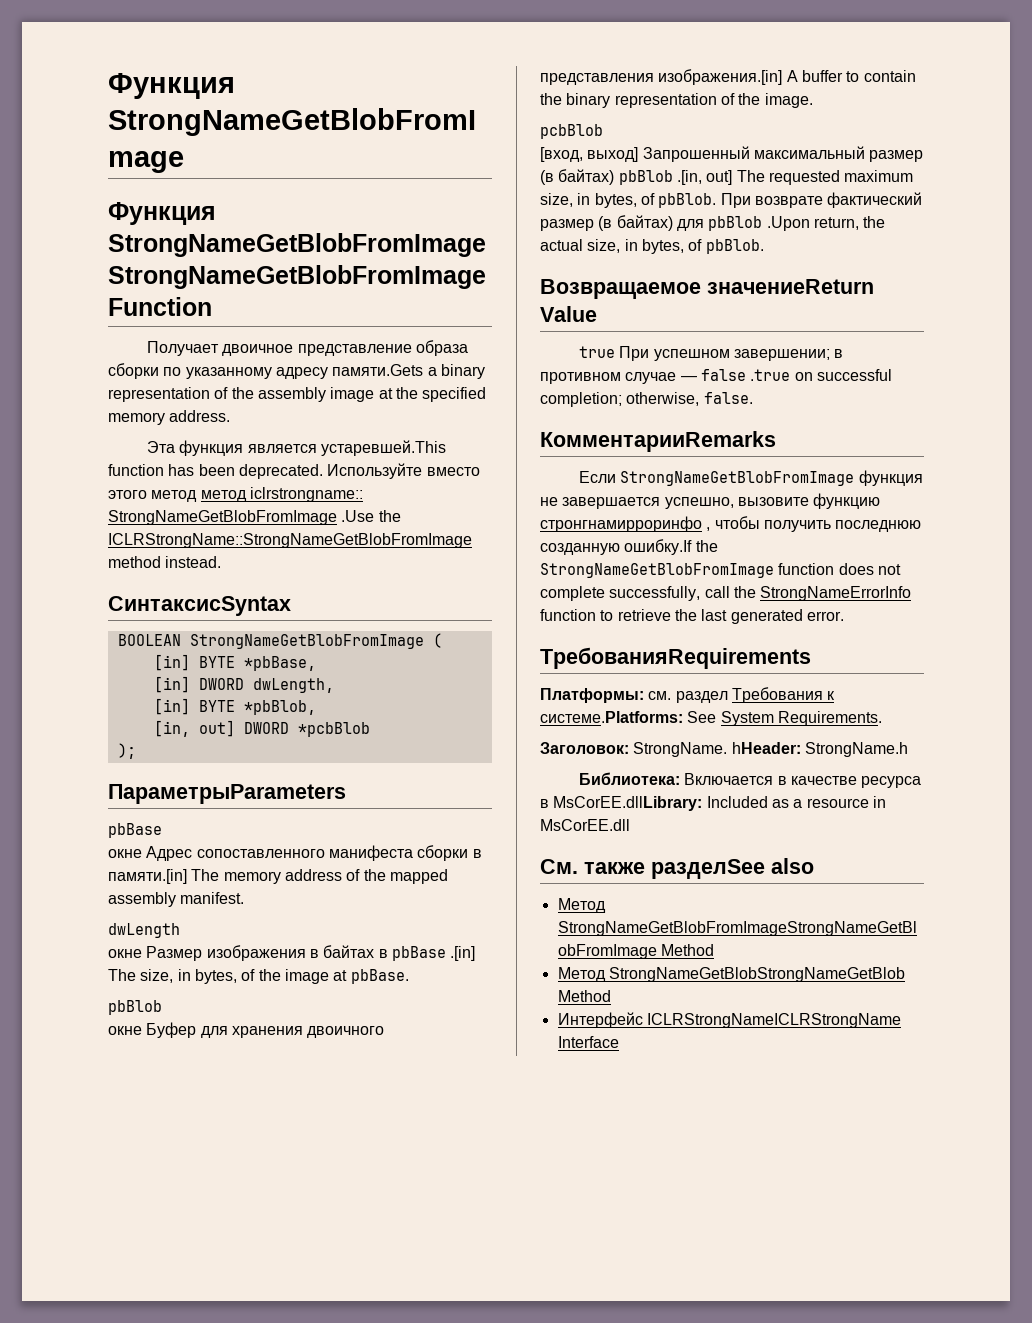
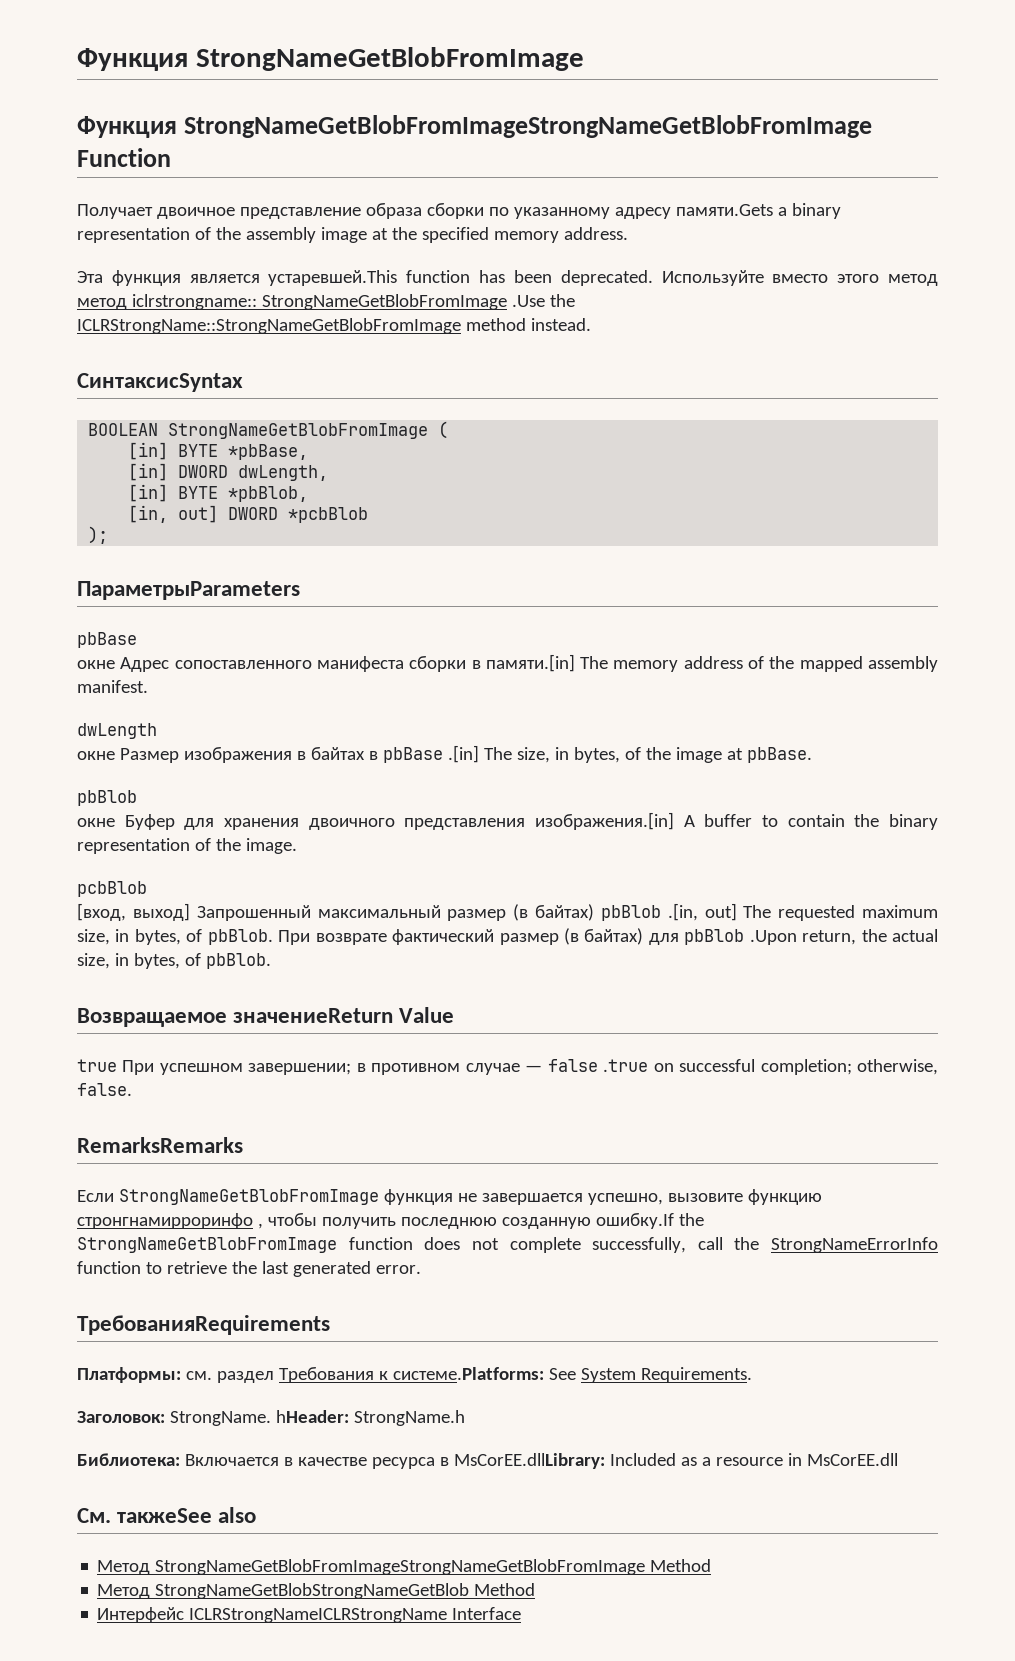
- КомментарииRemarks
+ RemarksRemarks
- См. также разделSee also
+ См. такжеSee also

